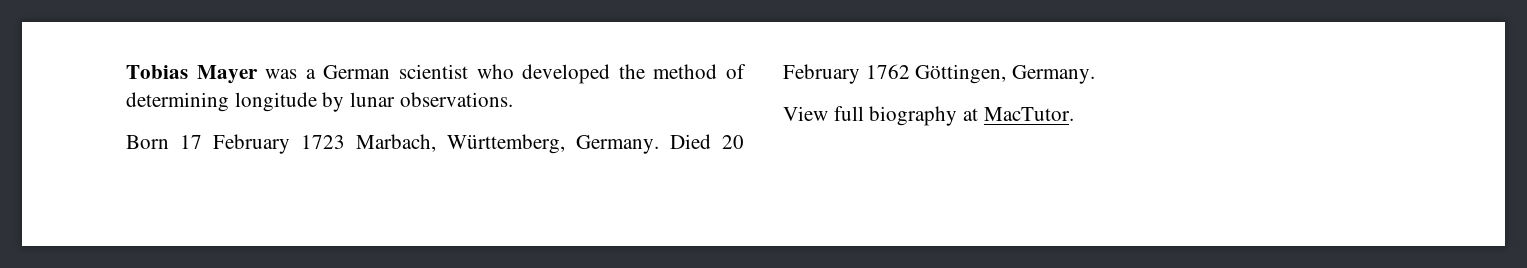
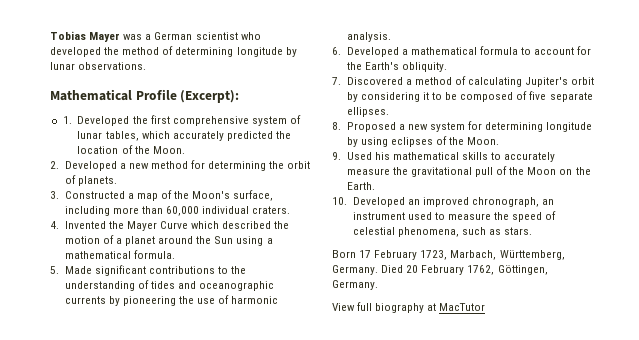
+ Mathematical Profile (Excerpt):
+ 1. Developed the first comprehensive system of lunar tables, which accurately predicted the location of the Moon.
+ 2. Developed a new method for determining the orbit of planets.
+ 3. Constructed a map of the Moon's surface, including more than 60,000 individual craters.
+ 4. Invented the Mayer Curve which described the motion of a planet around the Sun using a mathematical formula.
+ 5. Made significant contributions to the understanding of tides and oceanographic currents by pioneering the use of harmonic analysis.
+ 6. Developed a mathematical formula to account for the Earth's obliquity.
+ 7. Discovered a method of calculating Jupiter's orbit by considering it to be composed of five separate ellipses.
+ 8. Proposed a new system for determining longitude by using eclipses of the Moon.
+ 9. Used his mathematical skills to accurately measure the gravitational pull of the Moon on the Earth.
+ 10. Developed an improved chronograph, an instrument used to measure the speed of celestial phenomena, such as stars.
- Born 17 February 1723 Marbach, Württemberg, Germany.
+ Born 17 February 1723, Marbach, Württemberg, Germany.
- Died 20 February 1762 Göttingen, Germany.
+ Died 20 February 1762, Göttingen, Germany.
- View full biography at MacTutor.
+ View full biography at MacTutor

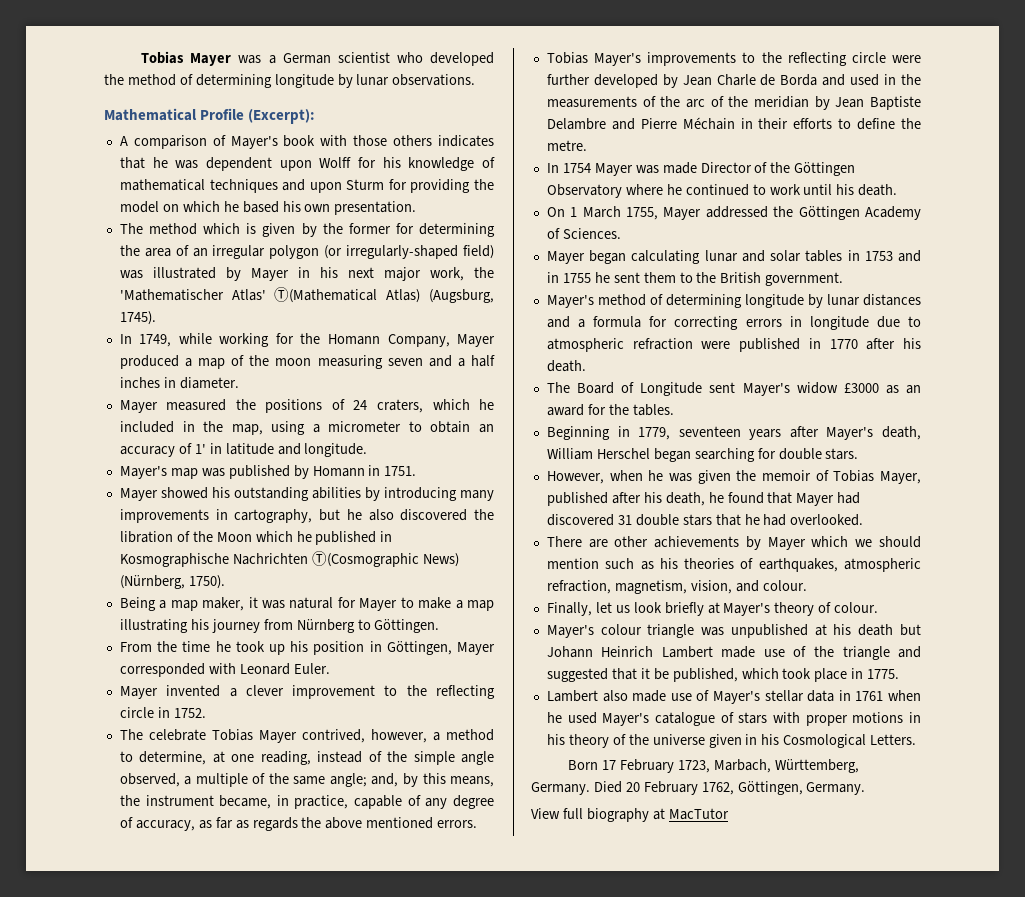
- 1. Developed the first comprehensive system of lunar tables, which accurately predicted the location of the Moon.
- 2. Developed a new method for determining the orbit of planets.
- 3. Constructed a map of the Moon's surface, including more than 60,000 individual craters.
- 4. Invented the Mayer Curve which described the motion of a planet around the Sun using a mathematical formula.
- 5. Made significant contributions to the understanding of tides and oceanographic currents by pioneering the use of harmonic analysis.
- 6. Developed a mathematical formula to account for the Earth's obliquity.
- 7. Discovered a method of calculating Jupiter's orbit by considering it to be composed of five separate ellipses.
- 8. Proposed a new system for determining longitude by using eclipses of the Moon.
- 9. Used his mathematical skills to accurately measure the gravitational pull of the Moon on the Earth.
- 10. Developed an improved chronograph, an instrument used to measure the speed of celestial phenomena, such as stars.
+ A comparison of Mayer's book with those others indicates that he was dependent upon Wolff for his knowledge of mathematical techniques and upon Sturm for providing the model on which he based his own presentation.
+ The method which is given by the former for determining the area of an irregular polygon (or irregularly-shaped field) was illustrated by Mayer in his next major work, the 'Mathematischer Atlas' Ⓣ(Mathematical Atlas) (Augsburg, 1745).
+ In 1749, while working for the Homann Company, Mayer produced a map of the moon measuring seven and a half inches in diameter.
+ Mayer measured the positions of 24 craters, which he included in the map, using a micrometer to obtain an accuracy of 1' in latitude and longitude.
+ Mayer's map was published by Homann in 1751.
+ Mayer showed his outstanding abilities by introducing many improvements in cartography, but he also discovered the libration of the Moon which he published in Kosmographische Nachrichten Ⓣ(Cosmographic News) (Nürnberg, 1750).
+ Being a map maker, it was natural for Mayer to make a map illustrating his journey from Nürnberg to Göttingen.
+ From the time he took up his position in Göttingen, Mayer corresponded with Leonard Euler.
+ Mayer invented a clever improvement to the reflecting circle in 1752.
+ The celebrate Tobias Mayer contrived, however, a method to determine, at one reading, instead of the simple angle observed, a multiple of the same angle; and, by this means, the instrument became, in practice, capable of any degree of accuracy, as far as regards the above mentioned errors.
+ Tobias Mayer's improvements to the reflecting circle were further developed by Jean Charle de Borda and used in the measurements of the arc of the meridian by Jean Baptiste Delambre and Pierre Méchain in their efforts to define the metre.
+ In 1754 Mayer was made Director of the Göttingen Observatory where he continued to work until his death.
+ On 1 March 1755, Mayer addressed the Göttingen Academy of Sciences.
+ Mayer began calculating lunar and solar tables in 1753 and in 1755 he sent them to the British government.
+ Mayer's method of determining longitude by lunar distances and a formula for correcting errors in longitude due to atmospheric refraction were published in 1770 after his death.
+ The Board of Longitude sent Mayer's widow £3000 as an award for the tables.
+ Beginning in 1779, seventeen years after Mayer's death, William Herschel began searching for double stars.
+ However, when he was given the memoir of Tobias Mayer, published after his death, he found that Mayer had discovered 31 double stars that he had overlooked.
+ There are other achievements by Mayer which we should mention such as his theories of earthquakes, atmospheric refraction, magnetism, vision, and colour.
+ Finally, let us look briefly at Mayer's theory of colour.
+ Mayer's colour triangle was unpublished at his death but Johann Heinrich Lambert made use of the triangle and suggested that it be published, which took place in 1775.
+ Lambert also made use of Mayer's stellar data in 1761 when he used Mayer's catalogue of stars with proper motions in his theory of the universe given in his Cosmological Letters.

